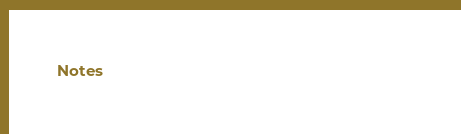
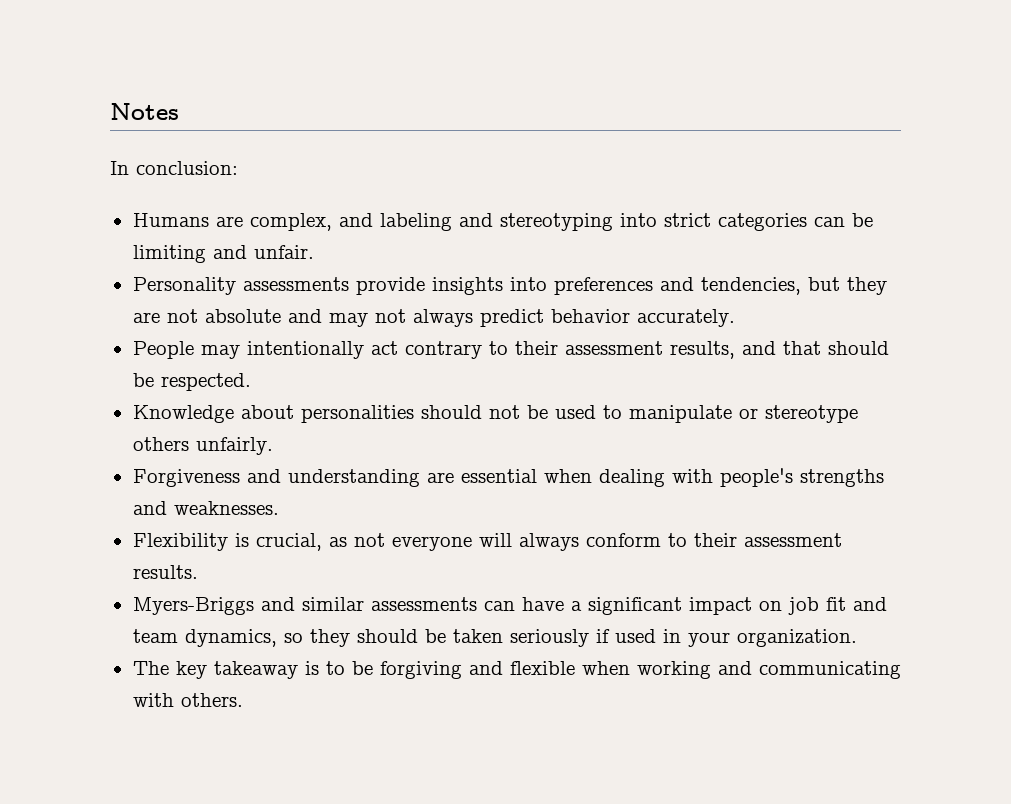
+ In conclusion:
+ Humans are complex, and labeling and stereotyping into strict categories can be limiting and unfair.
+ Personality assessments provide insights into preferences and tendencies, but they are not absolute and may not always predict behavior accurately.
+ People may intentionally act contrary to their assessment results, and that should be respected.
+ Knowledge about personalities should not be used to manipulate or stereotype others unfairly.
+ Forgiveness and understanding are essential when dealing with people's strengths and weaknesses.
+ Flexibility is crucial, as not everyone will always conform to their assessment results.
+ Myers‑Briggs and similar assessments can have a significant impact on job fit and team dynamics, so they should be taken seriously if used in your organization.
+ The key takeaway is to be forgiving and flexible when working and communicating with others.

